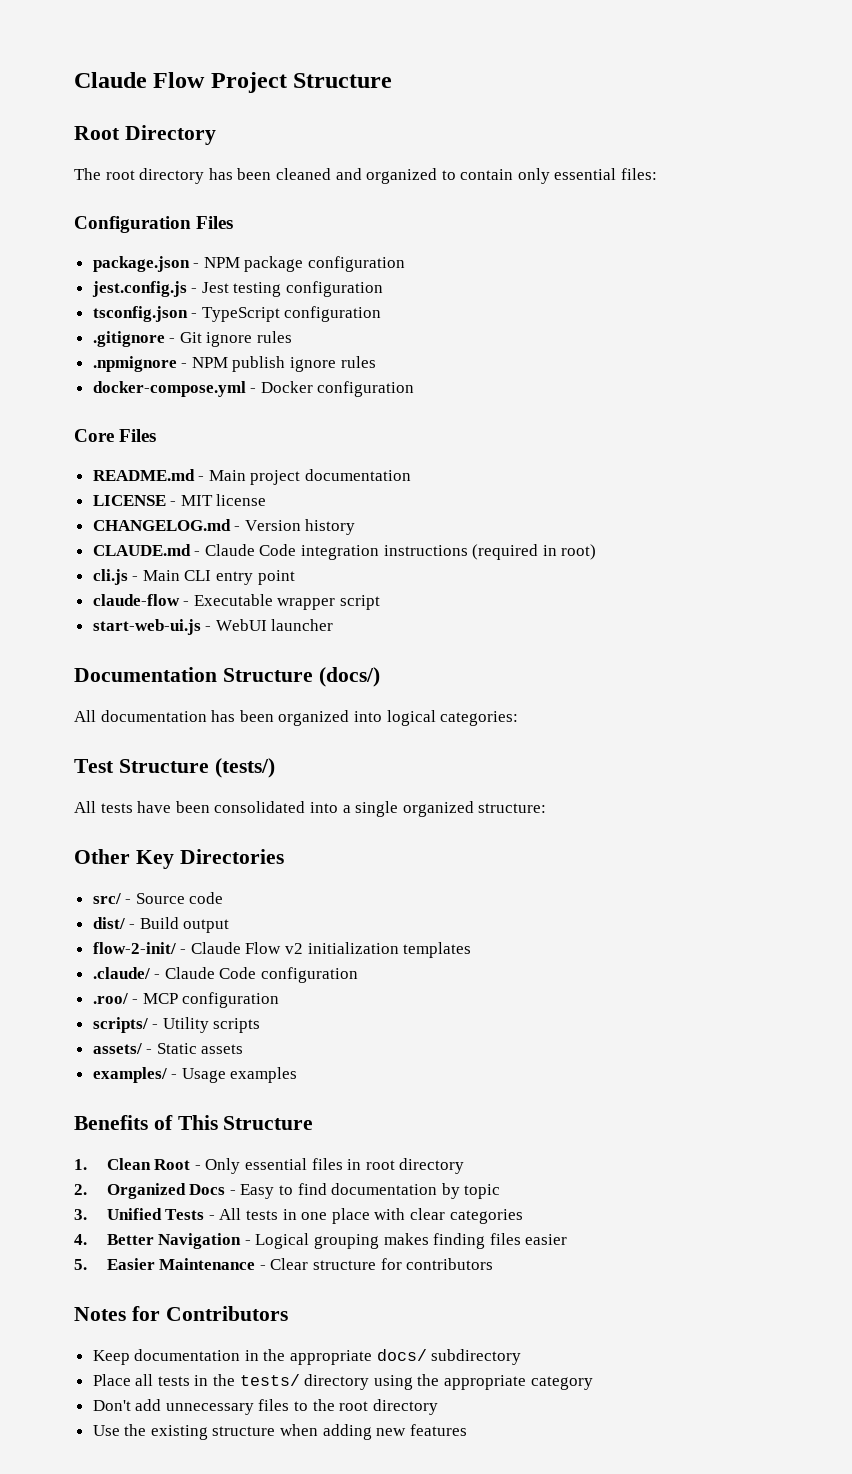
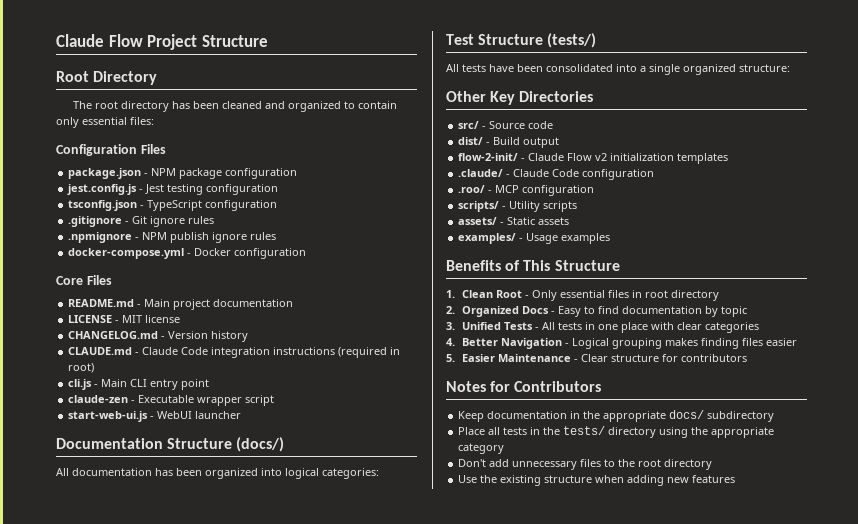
- claude-flow - Executable wrapper script
+ claude-zen - Executable wrapper script

